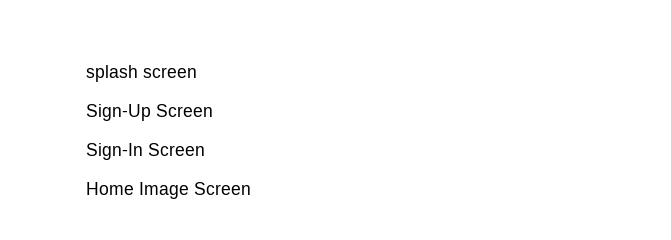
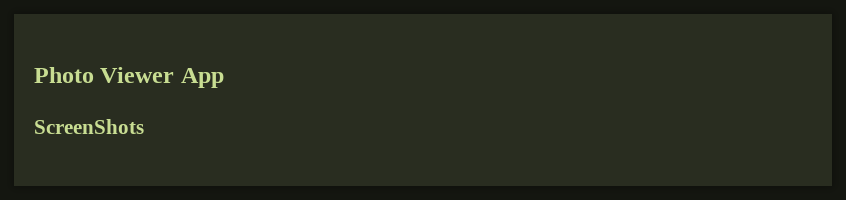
- splash screen
- Sign-Up Screen
- Sign-In Screen
- Home Image Screen
+ Photo Viewer App
+ ScreenShots

